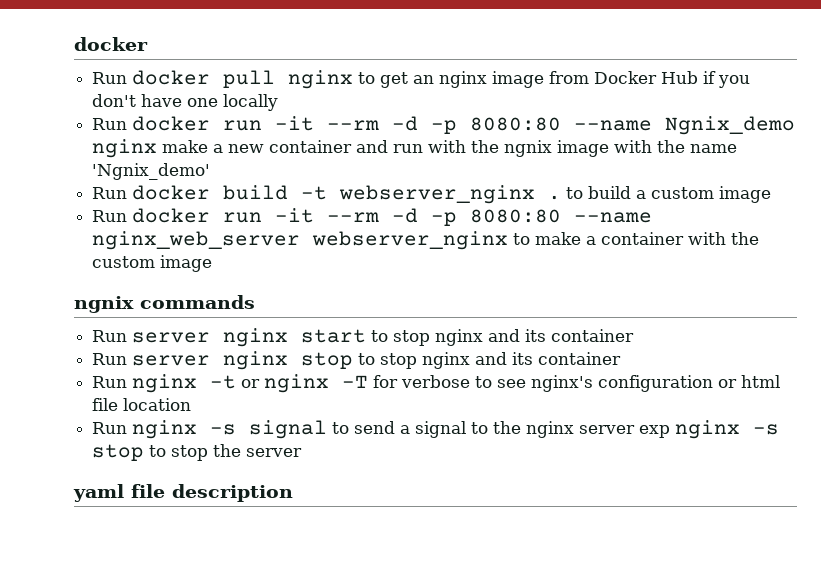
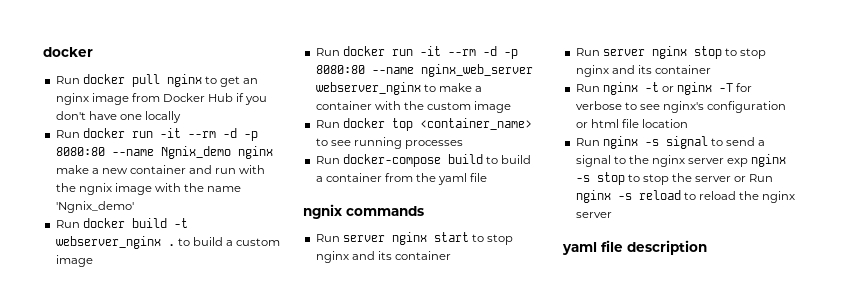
+ Run docker top <container_name> to see running processes
+ Run docker-compose build to build a container from the yaml file
- Run nginx -s signal to send a signal to the nginx server exp nginx -s stop to stop the server
+ Run nginx -s signal to send a signal to the nginx server exp nginx -s stop to stop the server or Run nginx -s reload to reload the nginx server

